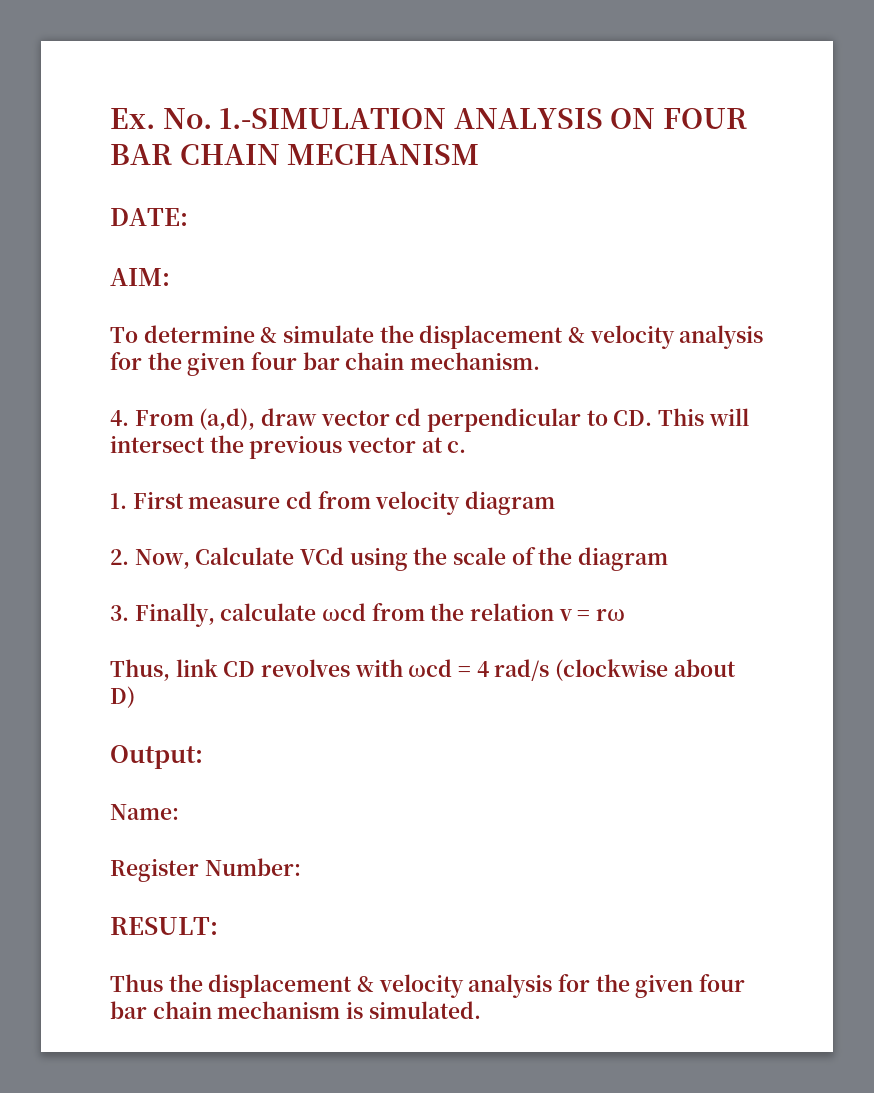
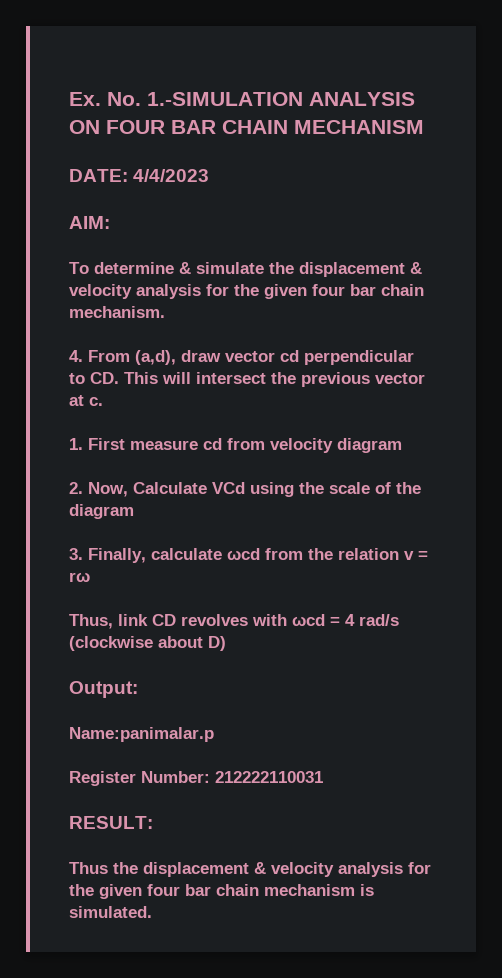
- DATE:
+ DATE: 4/4/2023
- Name:
+ Name:panimalar.p
- Register Number:
+ Register Number: 212222110031

